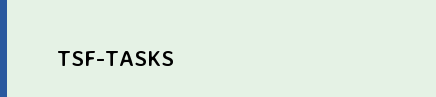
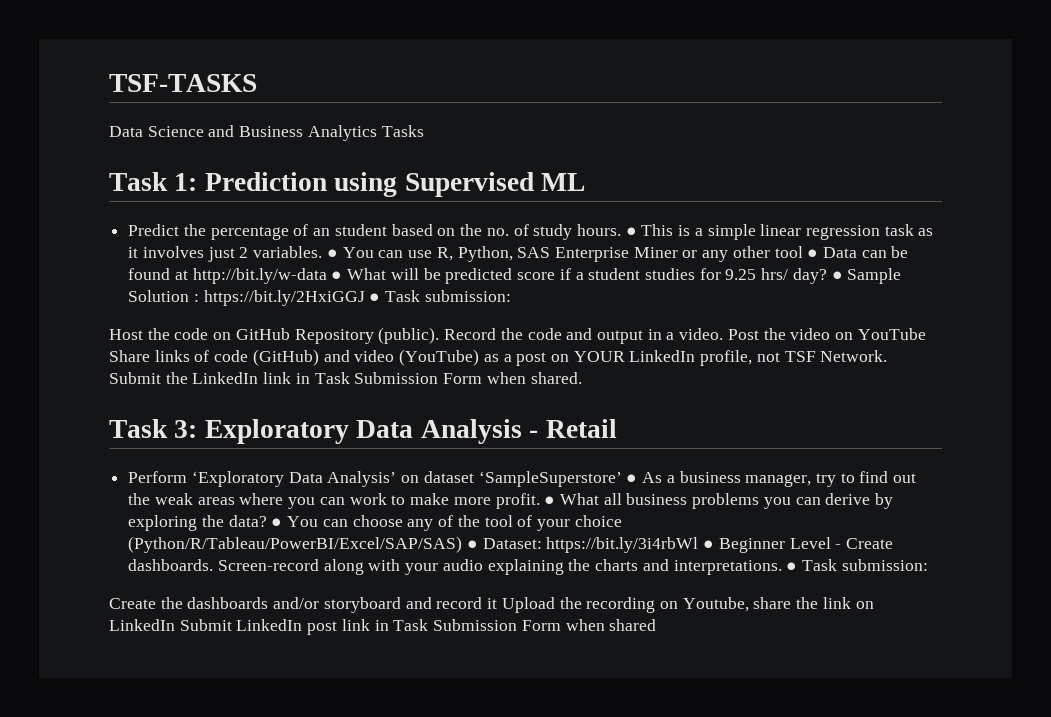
+ Data Science and Business Analytics Tasks
+ Task 1: Prediction using Supervised ML
+ Predict the percentage of an student based on the no. of study hours. ● This is a simple linear regression task as it involves just 2 variables. ● You can use R, Python, SAS Enterprise Miner or any other tool ● Data can be found at http://bit.ly/w-data ● What will be predicted score if a student studies for 9.25 hrs/ day? ● Sample Solution : https://bit.ly/2HxiGGJ ● Task submission:
+ Host the code on GitHub Repository (public). Record the code and output in a video. Post the video on YouTube Share links of code (GitHub) and video (YouTube) as a post on YOUR LinkedIn profile, not TSF Network. Submit the LinkedIn link in Task Submission Form when shared.
+ Task 3: Exploratory Data Analysis - Retail
+ Perform ‘Exploratory Data Analysis’ on dataset ‘SampleSuperstore’ ● As a business manager, try to find out the weak areas where you can work to make more profit. ● What all business problems you can derive by exploring the data? ● You can choose any of the tool of your choice (Python/R/Tableau/PowerBI/Excel/SAP/SAS) ● Dataset: https://bit.ly/3i4rbWl ● Beginner Level - Create dashboards. Screen-record along with your audio explaining the charts and interpretations. ● Task submission:
+ Create the dashboards and/or storyboard and record it Upload the recording on Youtube, share the link on LinkedIn Submit LinkedIn post link in Task Submission Form when shared

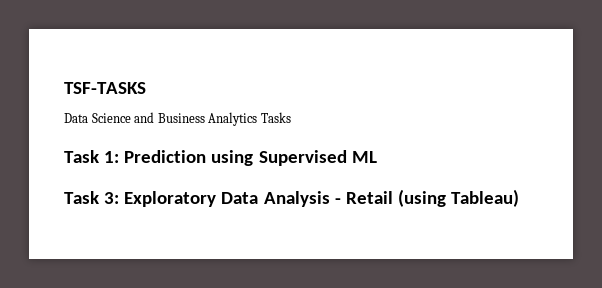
- Predict the percentage of an student based on the no. of study hours. ● This is a simple linear regression task as it involves just 2 variables. ● You can use R, Python, SAS Enterprise Miner or any other tool ● Data can be found at http://bit.ly/w-data ● What will be predicted score if a student studies for 9.25 hrs/ day? ● Sample Solution : https://bit.ly/2HxiGGJ ● Task submission:
- Host the code on GitHub Repository (public). Record the code and output in a video. Post the video on YouTube Share links of code (GitHub) and video (YouTube) as a post on YOUR LinkedIn profile, not TSF Network. Submit the LinkedIn link in Task Submission Form when shared.
- Task 3: Exploratory Data Analysis - Retail
- Perform ‘Exploratory Data Analysis’ on dataset ‘SampleSuperstore’ ● As a business manager, try to find out the weak areas where you can work to make more profit. ● What all business problems you can derive by exploring the data? ● You can choose any of the tool of your choice (Python/R/Tableau/PowerBI/Excel/SAP/SAS) ● Dataset: https://bit.ly/3i4rbWl ● Beginner Level - Create dashboards. Screen-record along with your audio explaining the charts and interpretations. ● Task submission:
- Create the dashboards and/or storyboard and record it Upload the recording on Youtube, share the link on LinkedIn Submit LinkedIn post link in Task Submission Form when shared
+ Task 3: Exploratory Data Analysis - Retail (using Tableau)

